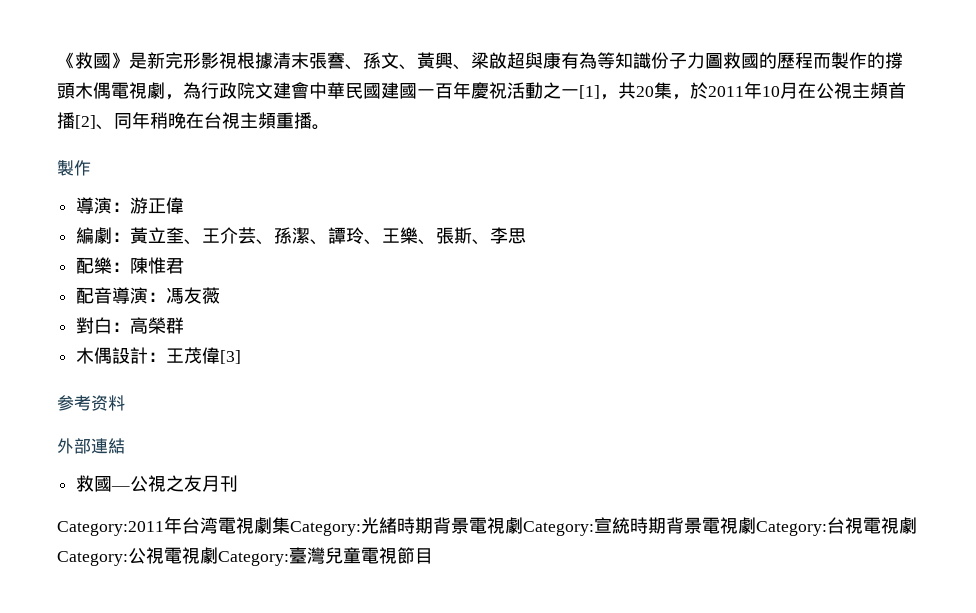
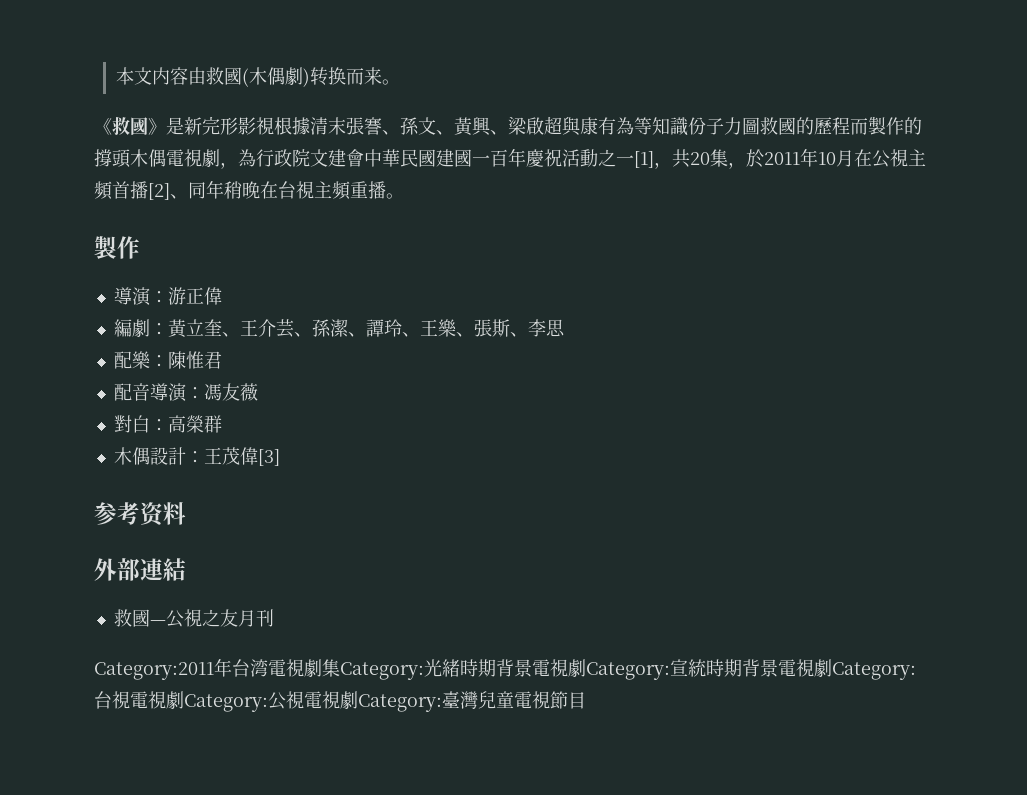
+ 本文内容由救國(木偶劇)转换而来。

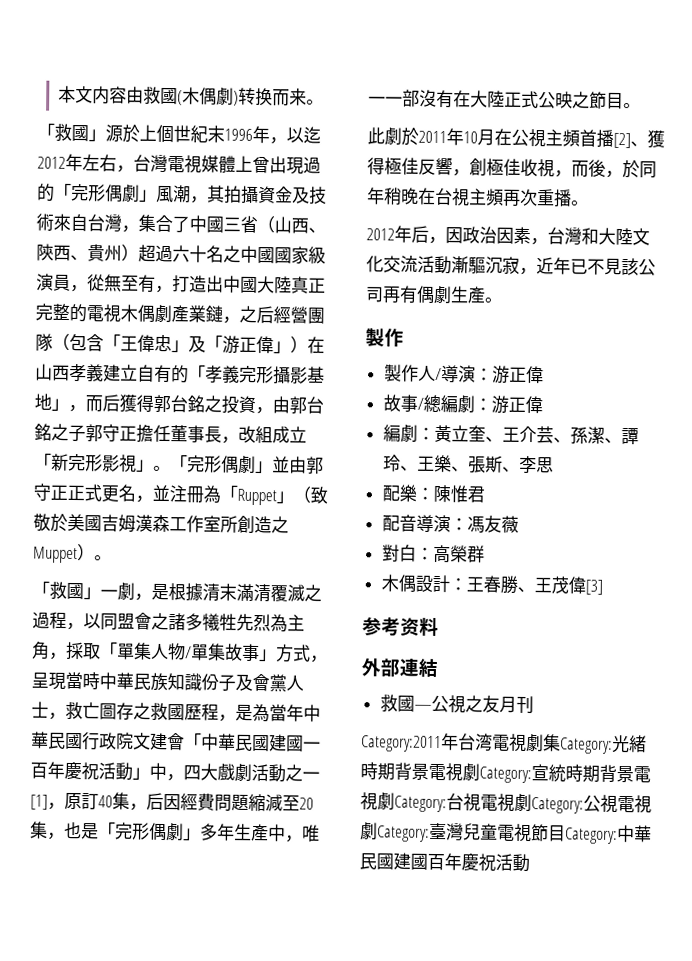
- 《救國》是新完形影視根據清末張謇、孫文、黃興、梁啟超與康有為等知識份子力圖救國的歷程而製作的撐頭木偶電視劇，為行政院文建會中華民國建國一百年慶祝活動之一[1]，共20集，於2011年10月在公視主頻首播[2]、同年稍晚在台視主頻重播。
+ 「救國」源於上個世紀末1996年，以迄2012年左右，台灣電視媒體上曾出現過的「完形偶劇」風潮，其拍攝資金及技術來自台灣，集合了中國三省（山西、陝西、貴州）超過六十名之中國國家級演員，從無至有，打造出中國大陸真正完整的電視木偶劇產業鏈，之后經營團隊（包含「王偉忠」及「游正偉」）在山西孝義建立自有的「孝義完形攝影基地」，而后獲得郭台銘之投資，由郭台銘之子郭守正擔任董事長，改組成立「新完形影視」。「完形偶劇」並由郭守正正式更名，並注冊為「Ruppet」（致敬於美國吉姆漢森工作室所創造之Muppet）。
+ 「救國」一劇，是根據清末滿清覆滅之過程，以同盟會之諸多犧牲先烈為主角，採取「單集人物/單集故事」方式，呈現當時中華民族知識份子及會黨人士，救亡圖存之救國歷程，是為當年中華民國行政院文建會「中華民國建國一百年慶祝活動」中，四大戲劇活動之一[1]，原訂40集，后因經費問題縮減至20集，也是「完形偶劇」多年生產中，唯一一部沒有在大陸正式公映之節目。
+ 此劇於2011年10月在公視主頻首播[2]、獲得極佳反響，創極佳收視，而後，於同年稍晚在台視主頻再次重播。
+ 2012年后，因政治因素，台灣和大陸文化交流活動漸驅沉寂，近年已不見該公司再有偶劇生產。
- 導演：游正偉
+ 製作人/導演：游正偉
+ 故事/總編劇：游正偉
- 木偶設計：王茂偉[3]
+ 木偶設計：王春勝、王茂偉[3]
- Category:2011年台湾電視劇集Category:光緒時期背景電視劇Category:宣統時期背景電視劇Category:台視電視劇Category:公視電視劇Category:臺灣兒童電視節目
+ Category:2011年台湾電視劇集Category:光緒時期背景電視劇Category:宣統時期背景電視劇Category:台視電視劇Category:公視電視劇Category:臺灣兒童電視節目Category:中華民國建國百年慶祝活動

